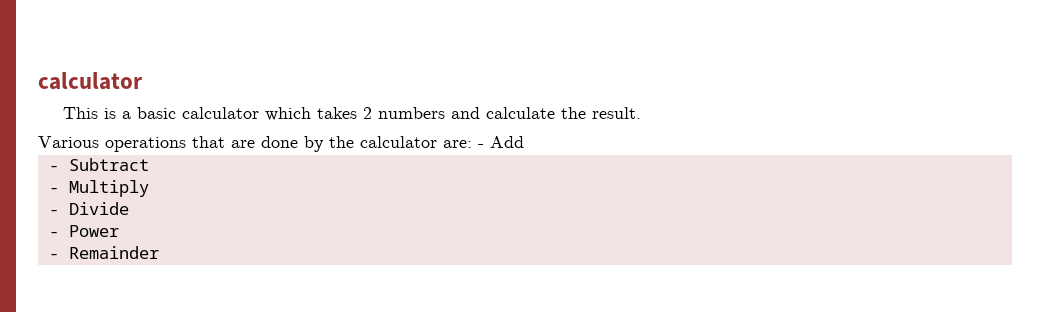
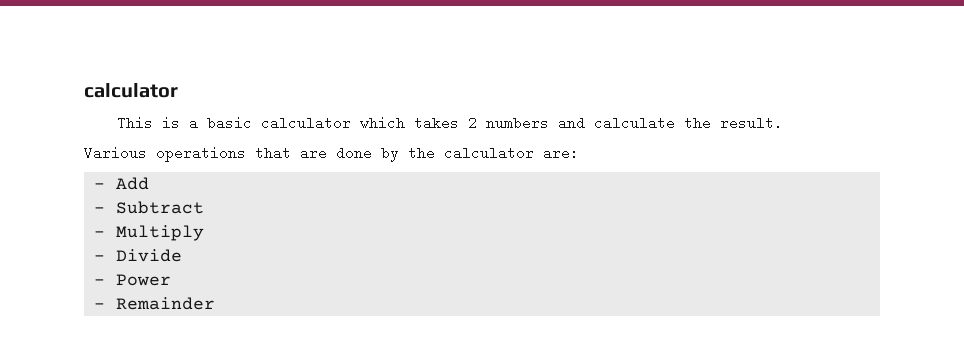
- Various operations that are done by the calculator are: - Add
+ Various operations that are done by the calculator are:
+ - Add

